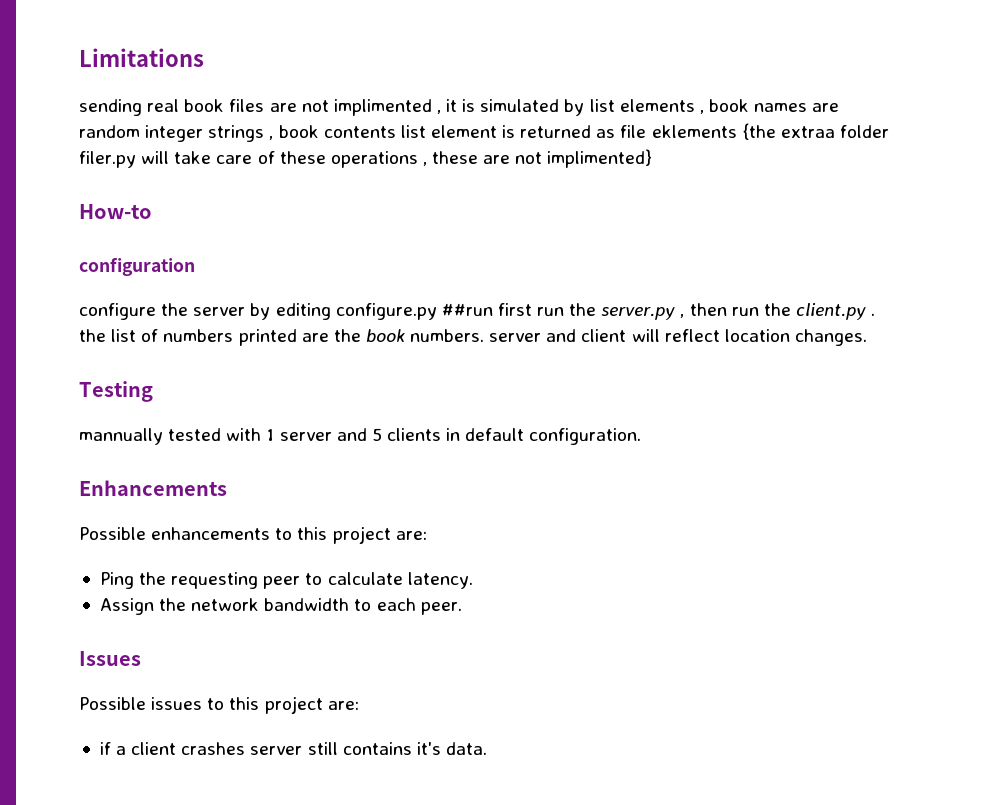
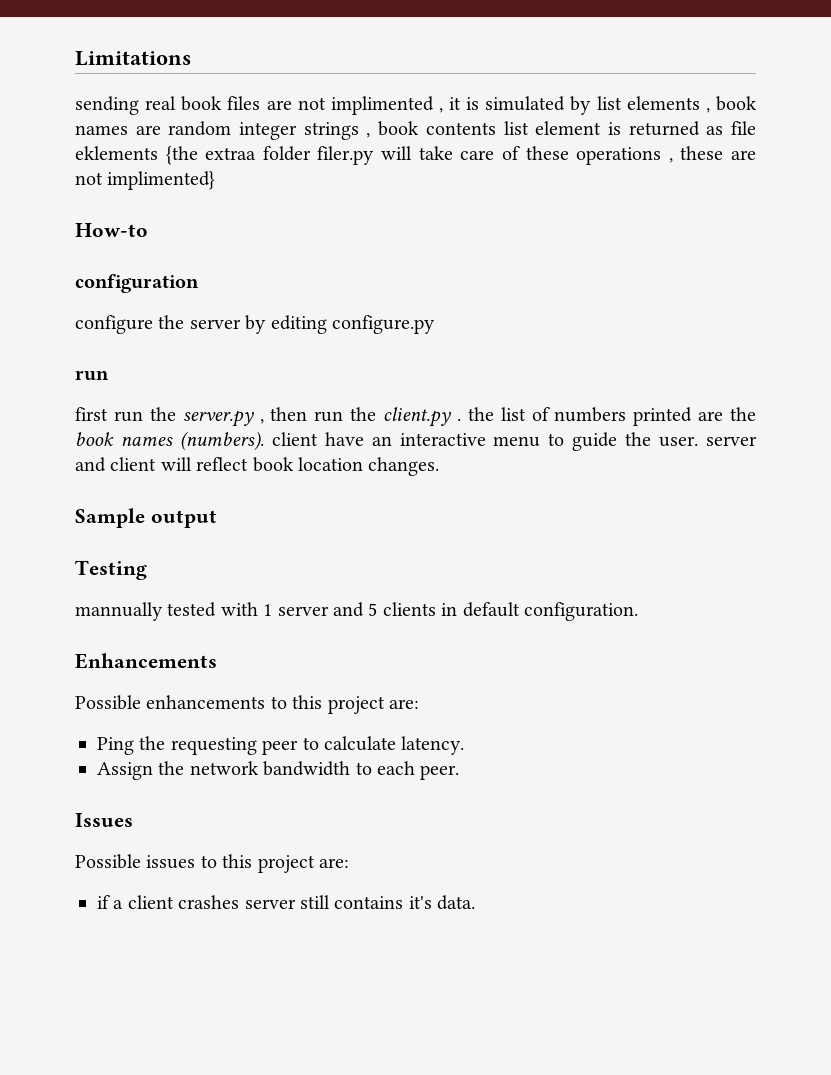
- configure the server by editing configure.py ##run first run the server.py , then run the client.py . the list of numbers printed are the book numbers. server and client will reflect location changes.
+ configure the server by editing configure.py
+ run
+ first run the server.py , then run the client.py . the list of numbers printed are the book names (numbers). client have an interactive menu to guide the user. server and client will reflect book location changes.
+ Sample output

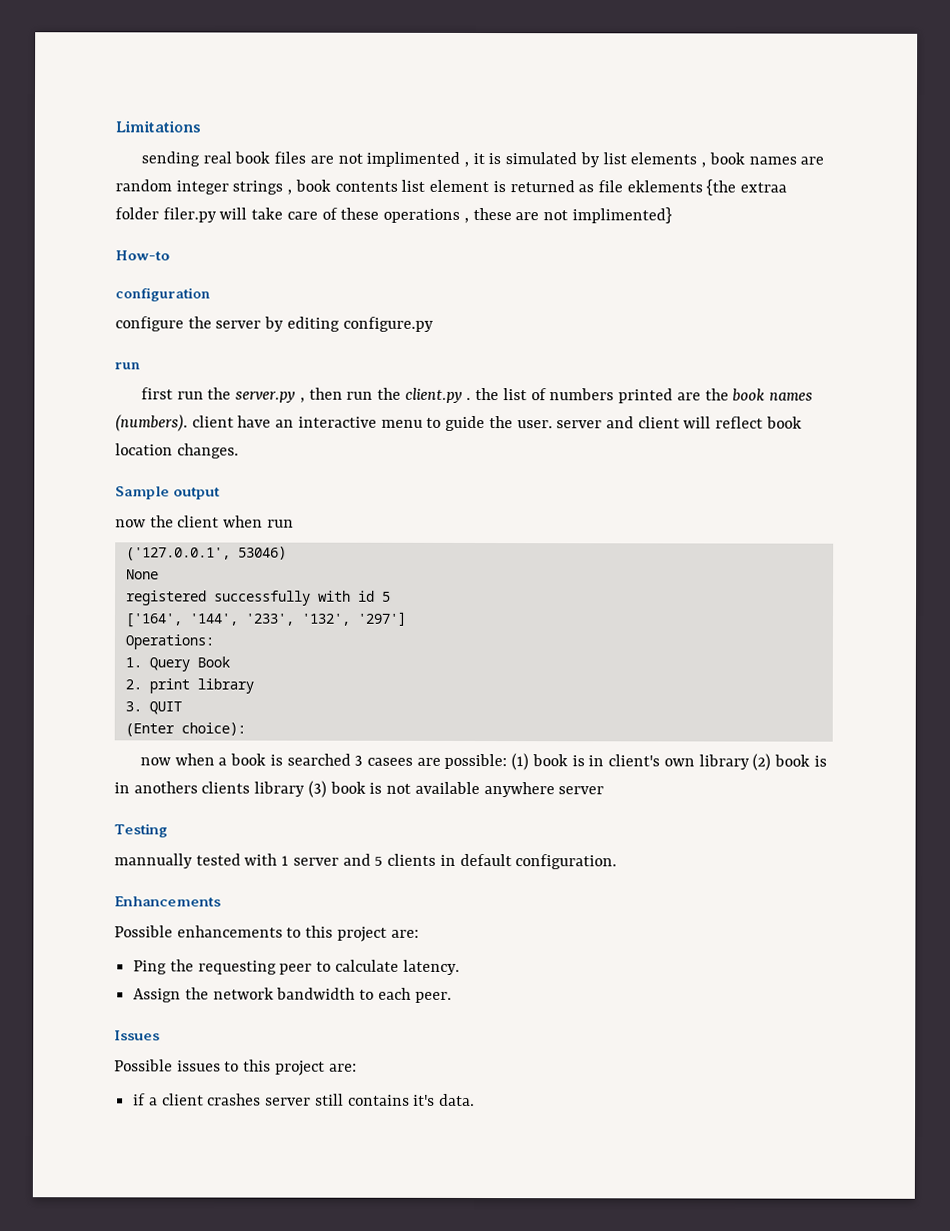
+ now the client when run
+ ('127.0.0.1', 53046)
+ None
+ registered successfully with id 5
+ ['164', '144', '233', '132', '297']
+ Operations:
+ 1. Query Book
+ 2. print library
+ 3. QUIT
+ (Enter choice):
+ now when a book is searched 3 casees are possible: (1) book is in client's own library (2) book is in anothers clients library (3) book is not available anywhere server

